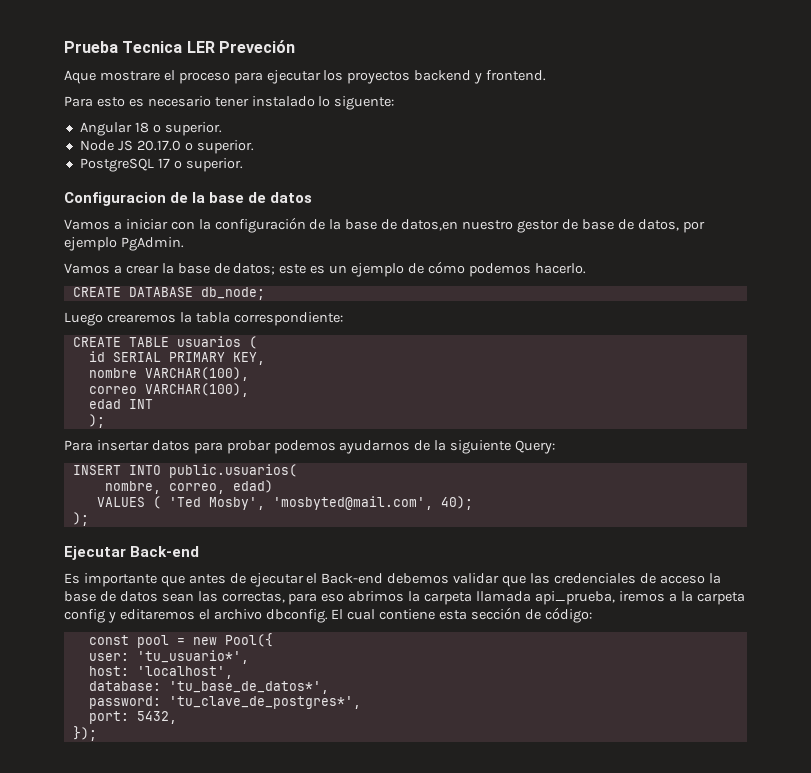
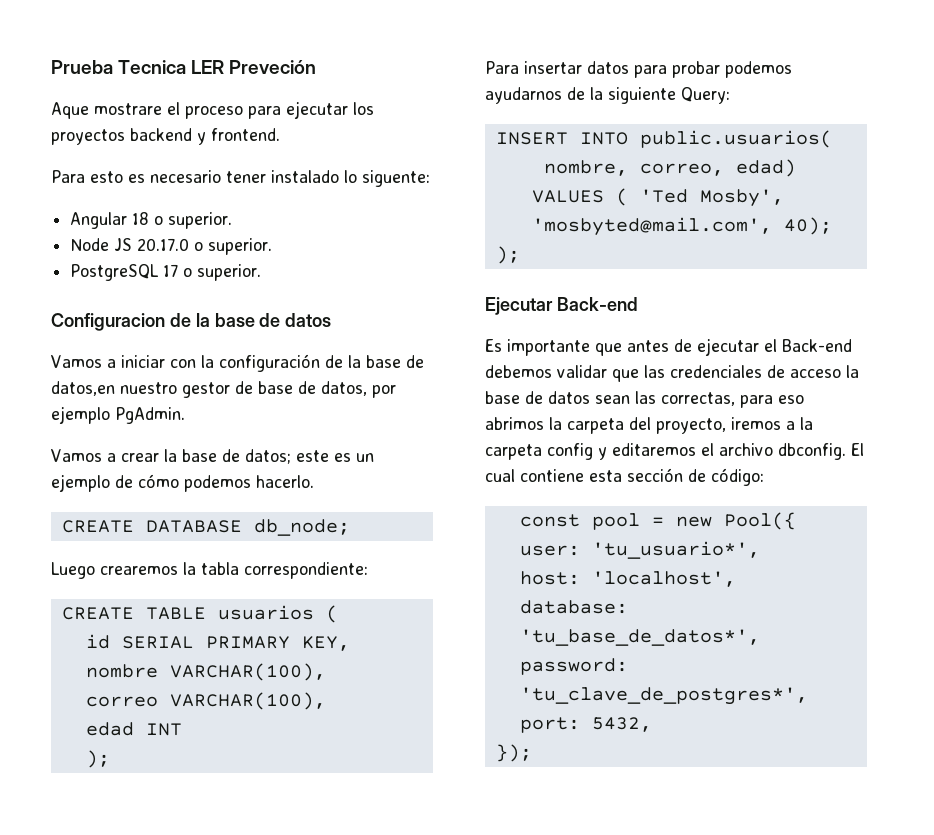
- Es importante que antes de ejecutar el Back-end debemos validar que las credenciales de acceso la base de datos sean las correctas, para eso abrimos la carpeta llamada api_prueba, iremos a la carpeta config y editaremos el archivo dbconfig.
+ Es importante que antes de ejecutar el Back-end debemos validar que las credenciales de acceso la base de datos sean las correctas, para eso abrimos la carpeta del proyecto, iremos a la carpeta config y editaremos el archivo dbconfig.

